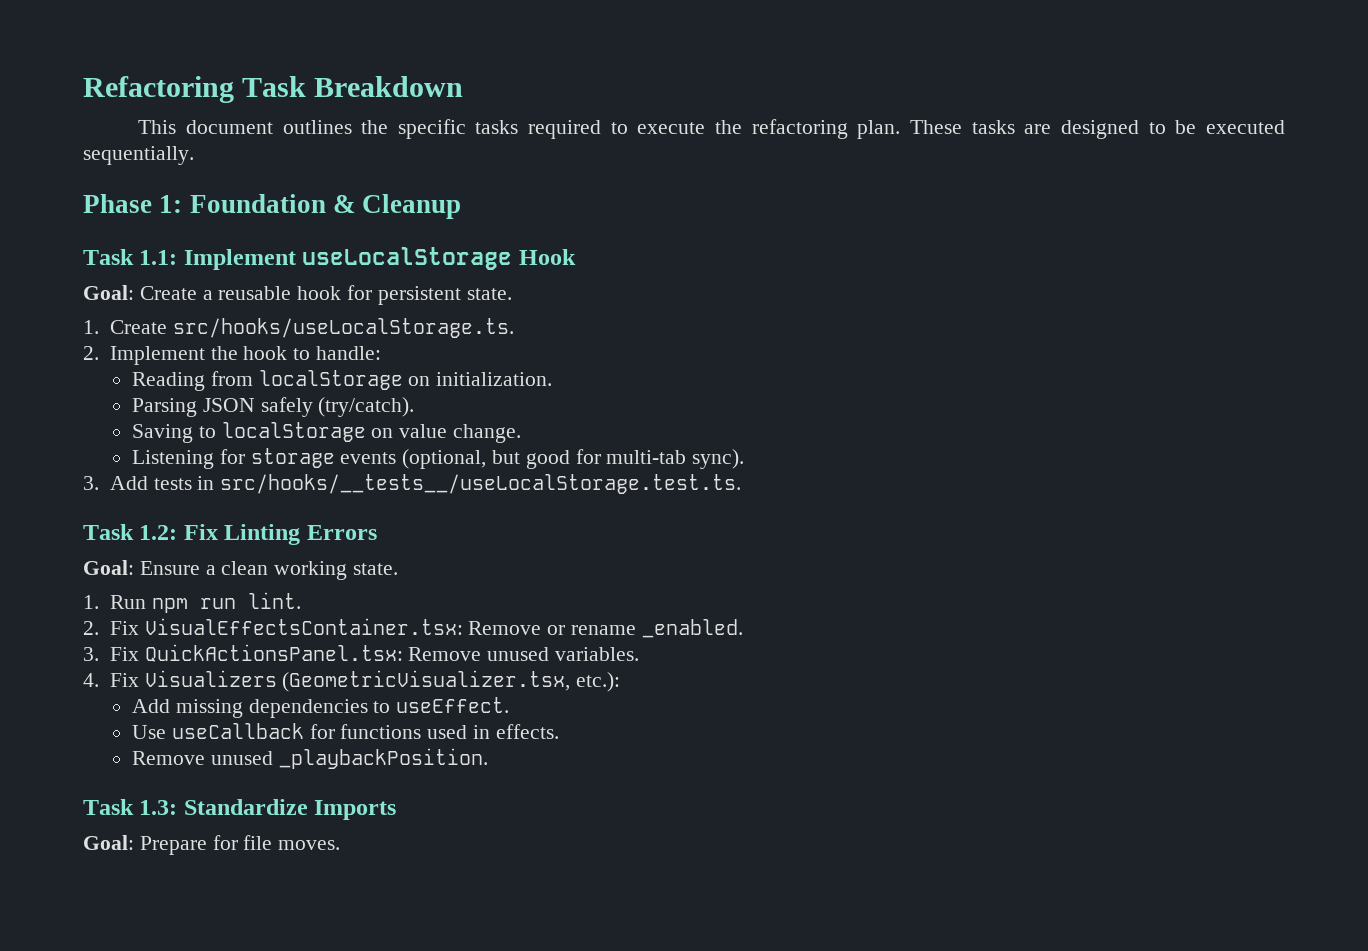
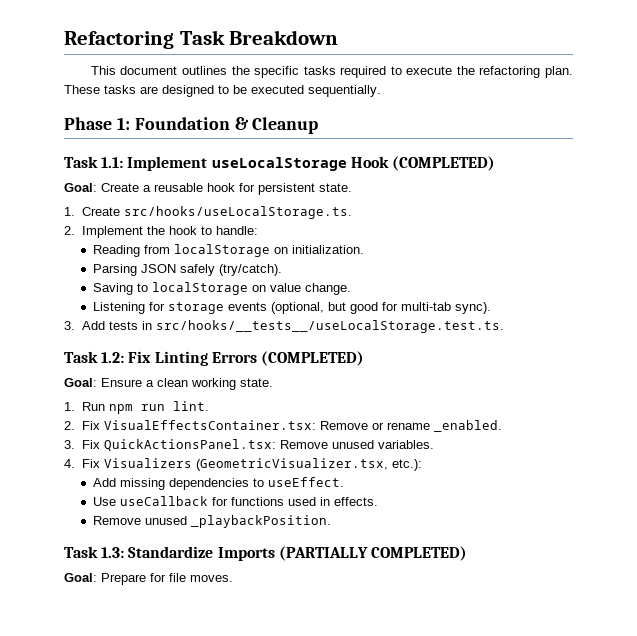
- Task 1.1: Implement useLocalStorage Hook
+ Task 1.1: Implement useLocalStorage Hook (COMPLETED)
- Task 1.2: Fix Linting Errors
+ Task 1.2: Fix Linting Errors (COMPLETED)
- Task 1.3: Standardize Imports
+ Task 1.3: Standardize Imports (PARTIALLY COMPLETED)

